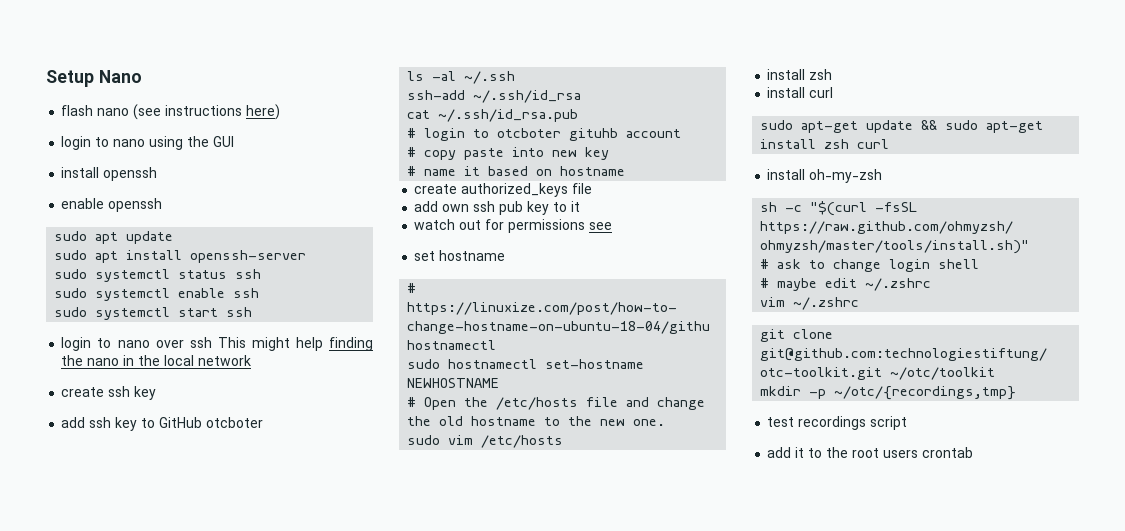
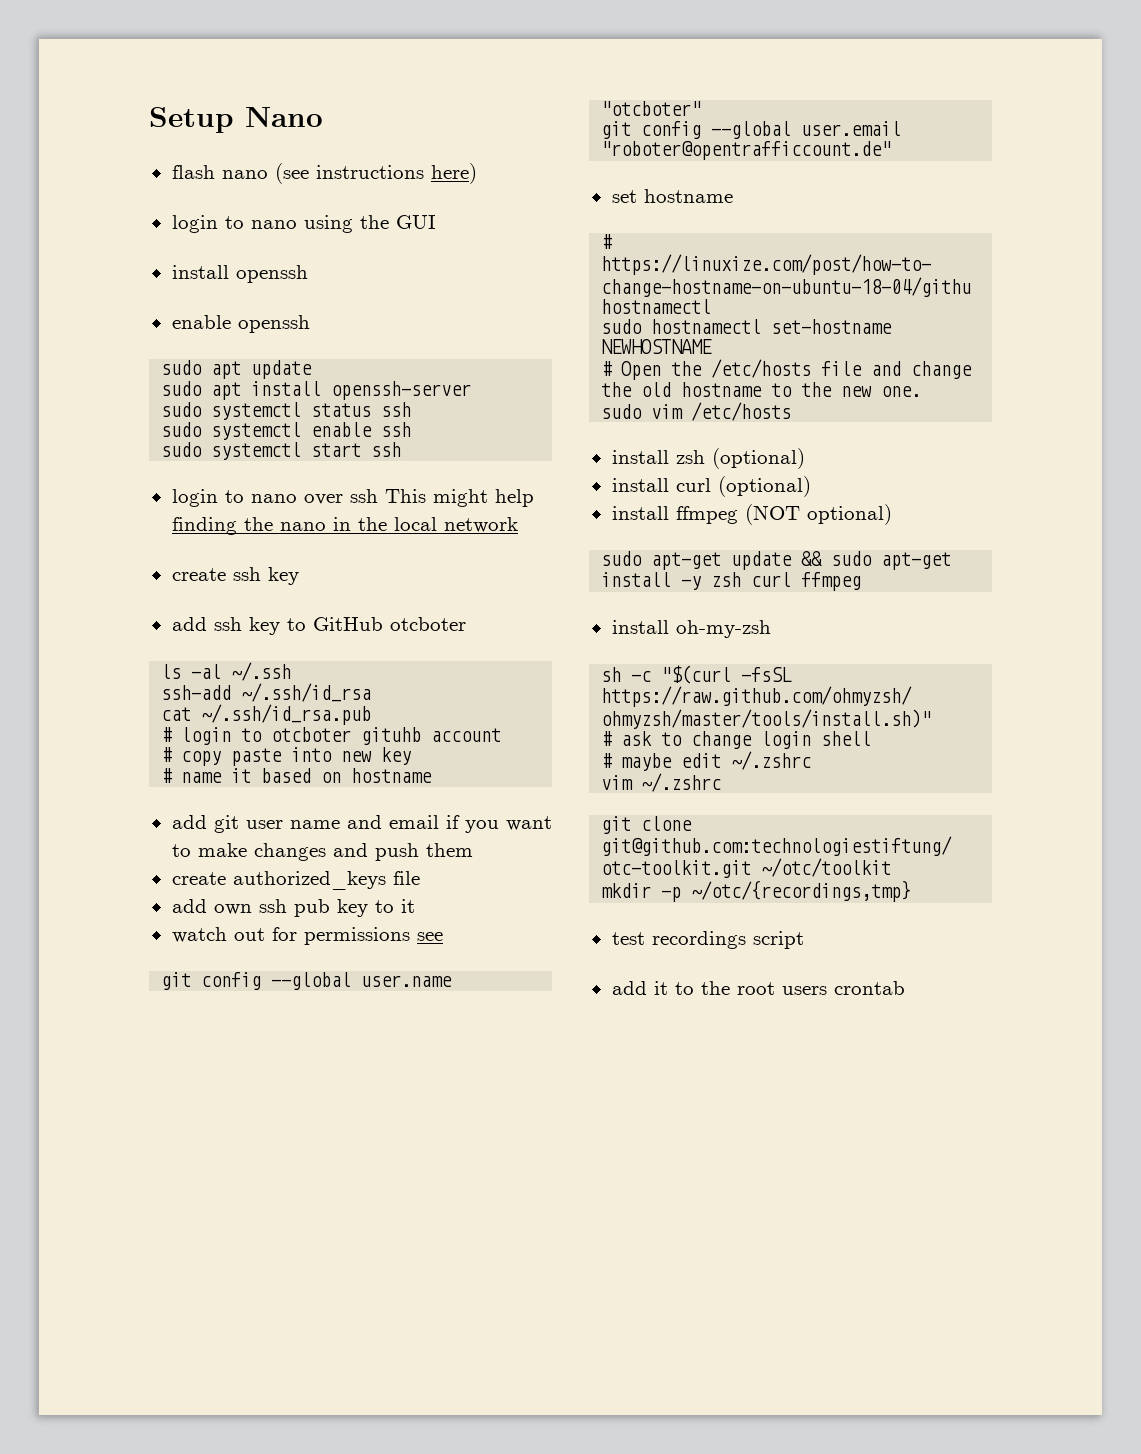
+ add git user name and email if you want to make changes and push them
+ git config --global user.name "otcboter"
+ git config --global user.email "roboter@opentrafficcount.de"
  sudo vim /etc/hosts
- install zsh
+ install zsh (optional)
- install curl
+ install curl (optional)
+ install ffmpeg (NOT optional)
- sudo apt-get update && sudo apt-get install zsh curl
+ sudo apt-get update && sudo apt-get install -y zsh curl ffmpeg

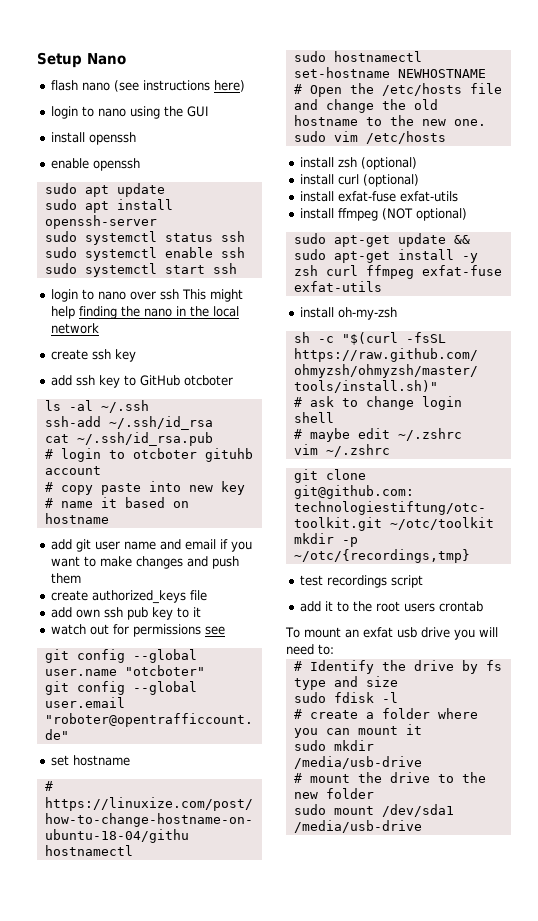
+ install exfat-fuse exfat-utils
- sudo apt-get update && sudo apt-get install -y zsh curl ffmpeg
+ sudo apt-get update && sudo apt-get install -y zsh curl ffmpeg exfat-fuse exfat-utils
+ To mount an exfat usb drive you will need to:
+ # Identify the drive by fs type and size
+ sudo fdisk -l
+ # create a folder where you can mount it
+ sudo mkdir /media/usb-drive
+ # mount the drive to the new folder
+ sudo mount /dev/sda1 /media/usb-drive

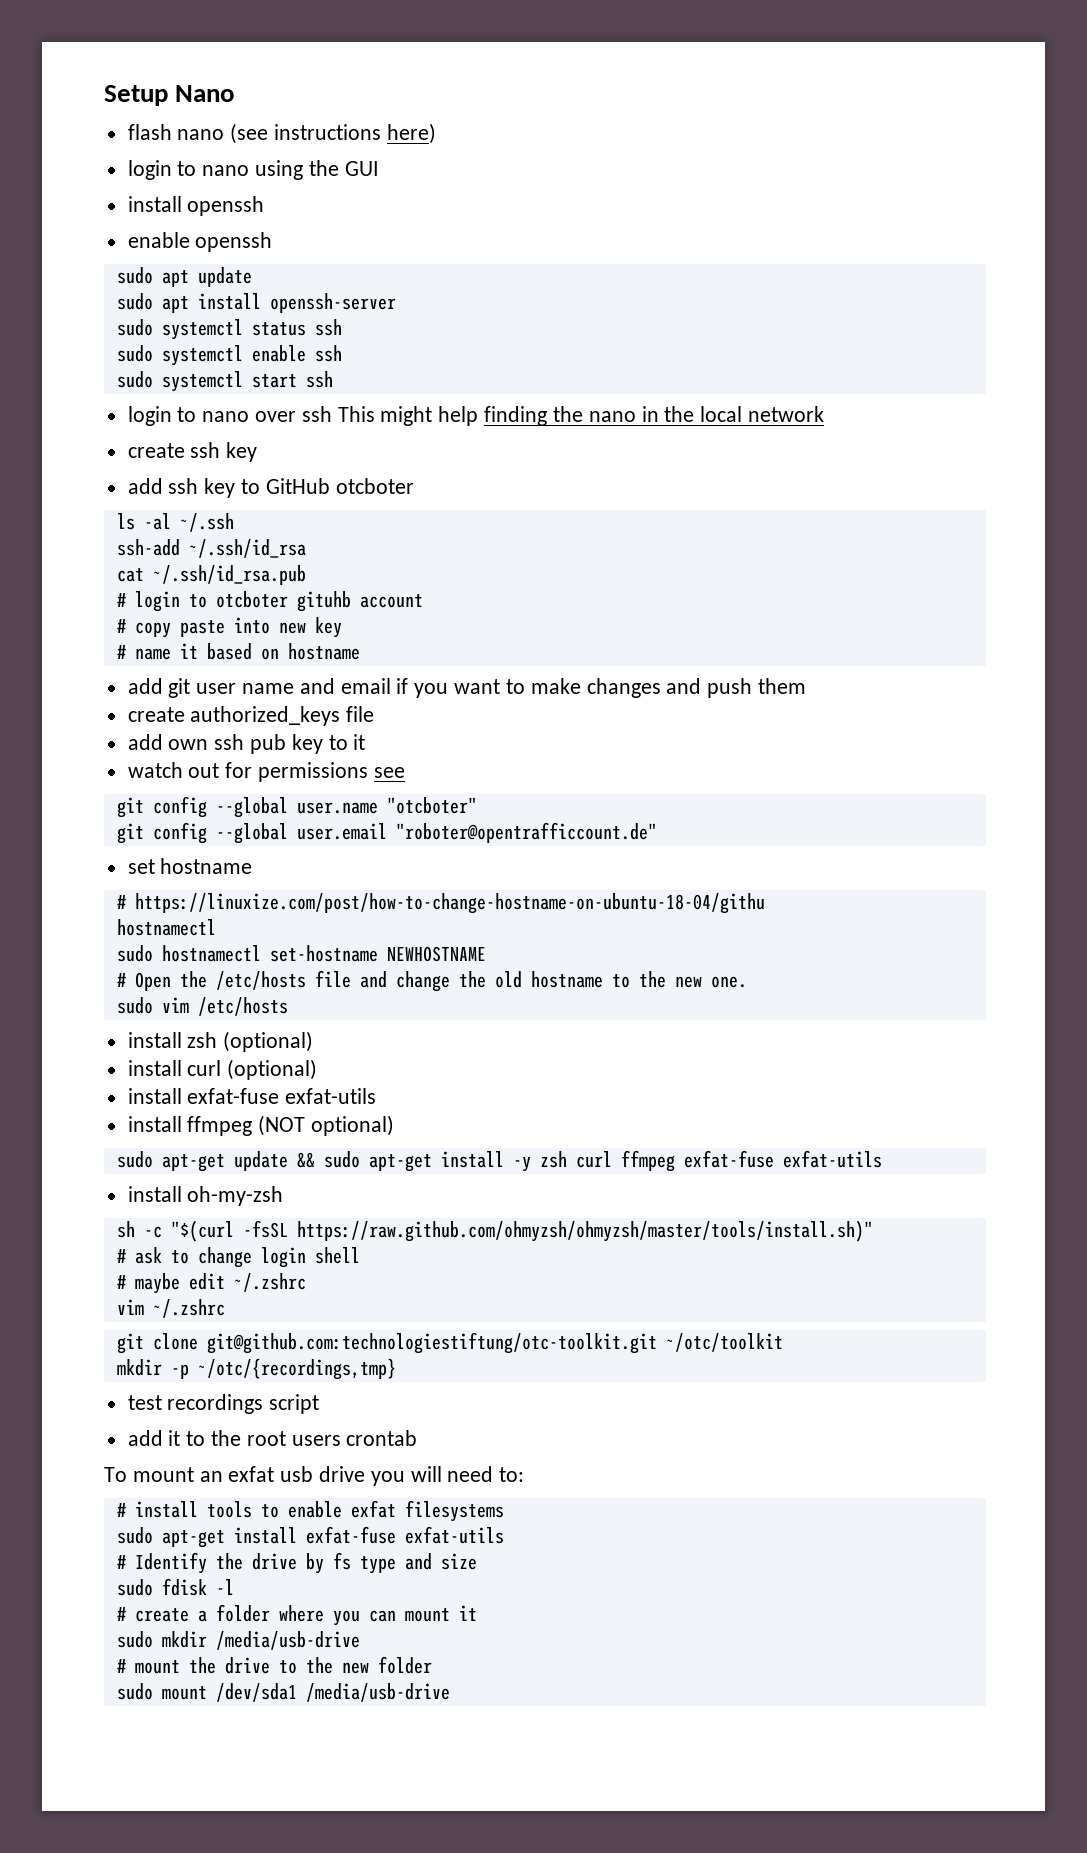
+ # install tools to enable exfat filesystems
+ sudo apt-get install exfat-fuse exfat-utils

